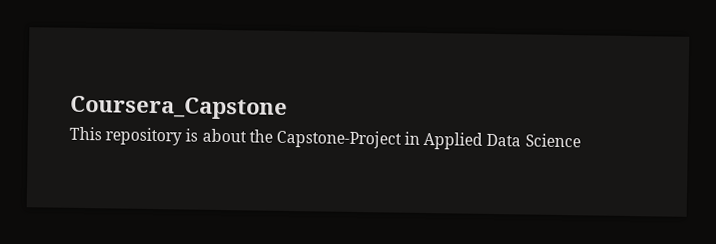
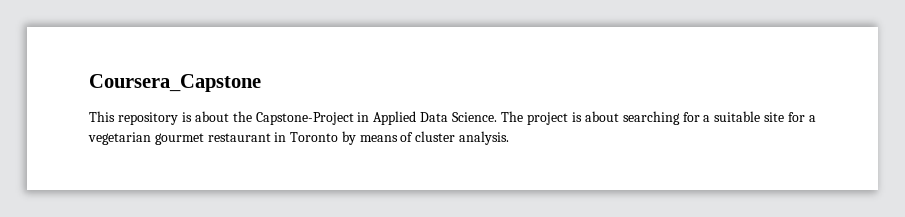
- This repository is about the Capstone-Project in Applied Data Science
+ This repository is about the Capstone-Project in Applied Data Science. The project is about searching for a suitable site for a vegetarian gourmet restaurant in Toronto by means of cluster analysis.

